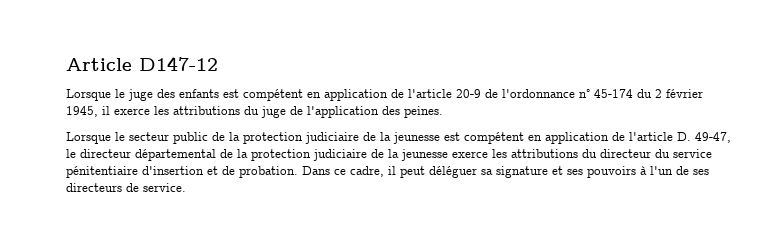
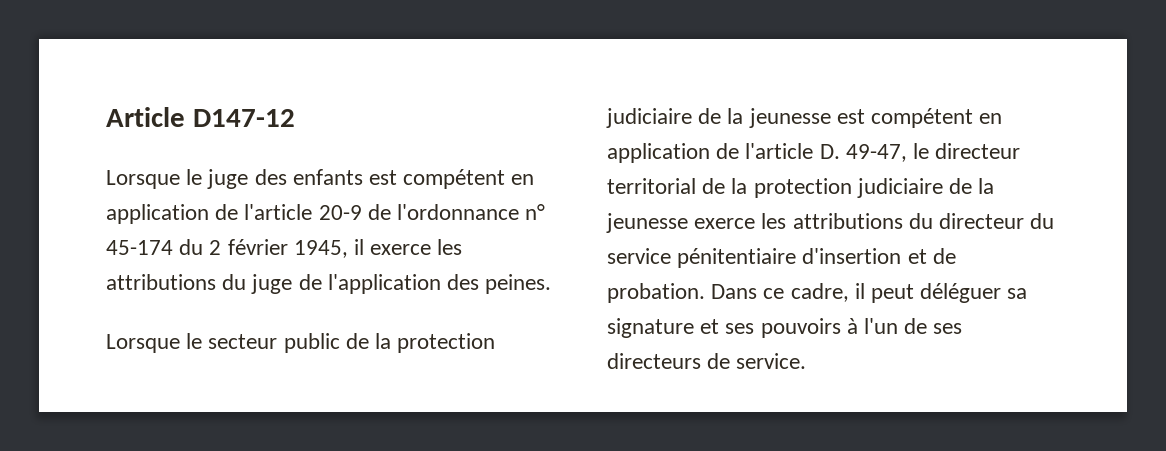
- Lorsque le secteur public de la protection judiciaire de la jeunesse est compétent en application de l'article D. 49-47, le directeur départemental de la protection judiciaire de la jeunesse exerce les attributions du directeur du service pénitentiaire d'insertion et de probation.
+ Lorsque le secteur public de la protection judiciaire de la jeunesse est compétent en application de l'article D. 49-47, le directeur territorial de la protection judiciaire de la jeunesse exerce les attributions du directeur du service pénitentiaire d'insertion et de probation.

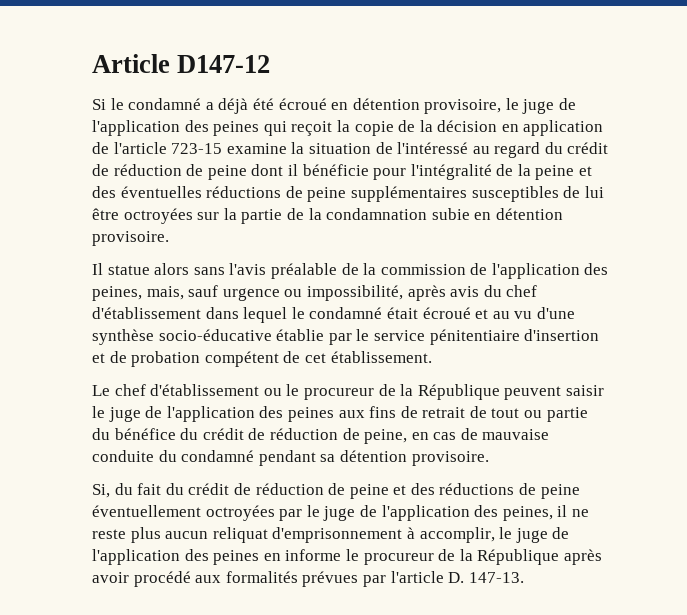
- Lorsque le juge des enfants est compétent en application de l'article 20-9 de l'ordonnance n° 45-174 du 2 février 1945, il exerce les attributions du juge de l'application des peines.
- Lorsque le secteur public de la protection judiciaire de la jeunesse est compétent en application de l'article D. 49-47, le directeur territorial de la protection judiciaire de la jeunesse exerce les attributions du directeur du service pénitentiaire d'insertion et de probation. Dans ce cadre, il peut déléguer sa signature et ses pouvoirs à l'un de ses directeurs de service.
+ Si le condamné a déjà été écroué en détention provisoire, le juge de l'application des peines qui reçoit la copie de la décision en application de l'article 723-15 examine la situation de l'intéressé au regard du crédit de réduction de peine dont il bénéficie pour l'intégralité de la peine et des éventuelles réductions de peine supplémentaires susceptibles de lui être octroyées sur la partie de la condamnation subie en détention provisoire.
+ Il statue alors sans l'avis préalable de la commission de l'application des peines, mais, sauf urgence ou impossibilité, après avis du chef d'établissement dans lequel le condamné était écroué et au vu d'une synthèse socio-éducative établie par le service pénitentiaire d'insertion et de probation compétent de cet établissement.
+ Le chef d'établissement ou le procureur de la République peuvent saisir le juge de l'application des peines aux fins de retrait de tout ou partie du bénéfice du crédit de réduction de peine, en cas de mauvaise conduite du condamné pendant sa détention provisoire.
+ Si, du fait du crédit de réduction de peine et des réductions de peine éventuellement octroyées par le juge de l'application des peines, il ne reste plus aucun reliquat d'emprisonnement à accomplir, le juge de l'application des peines en informe le procureur de la République après avoir procédé aux formalités prévues par l'article D. 147-13.

